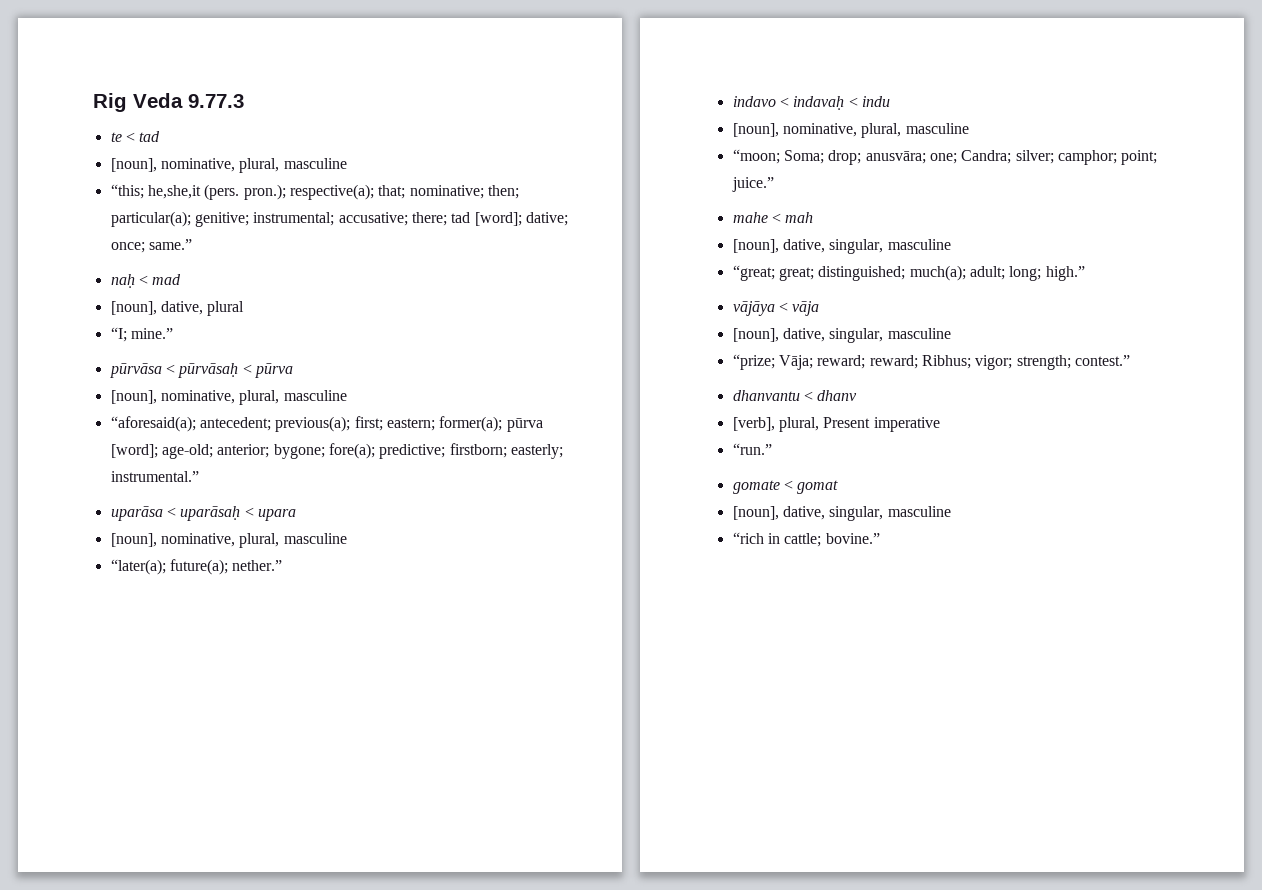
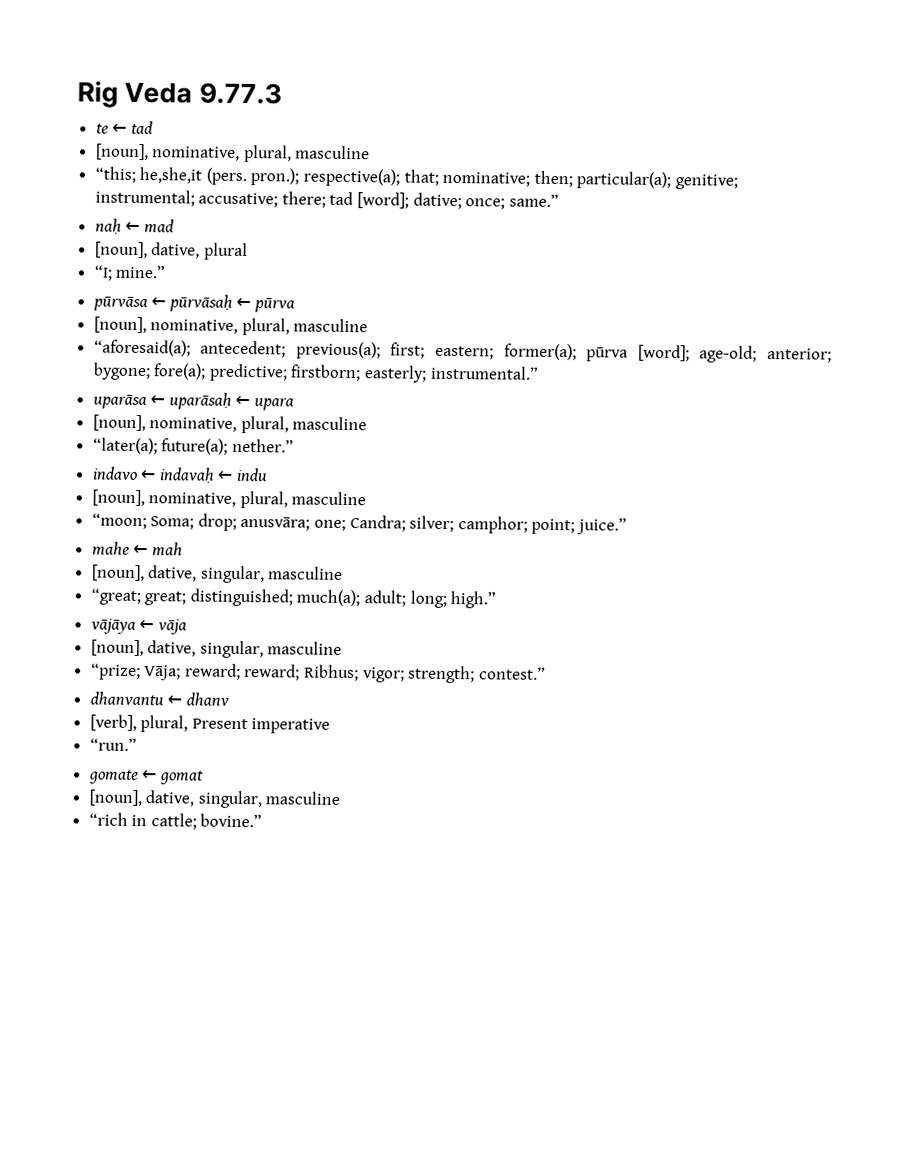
- te < tad
+ te ← tad
- naḥ < mad
+ naḥ ← mad
- pūrvāsa < pūrvāsaḥ < pūrva
+ pūrvāsa ← pūrvāsaḥ ← pūrva
- uparāsa < uparāsaḥ < upara
+ uparāsa ← uparāsaḥ ← upara
- indavo < indavaḥ < indu
+ indavo ← indavaḥ ← indu
- mahe < mah
+ mahe ← mah
- vājāya < vāja
+ vājāya ← vāja
- dhanvantu < dhanv
+ dhanvantu ← dhanv
- gomate < gomat
+ gomate ← gomat

